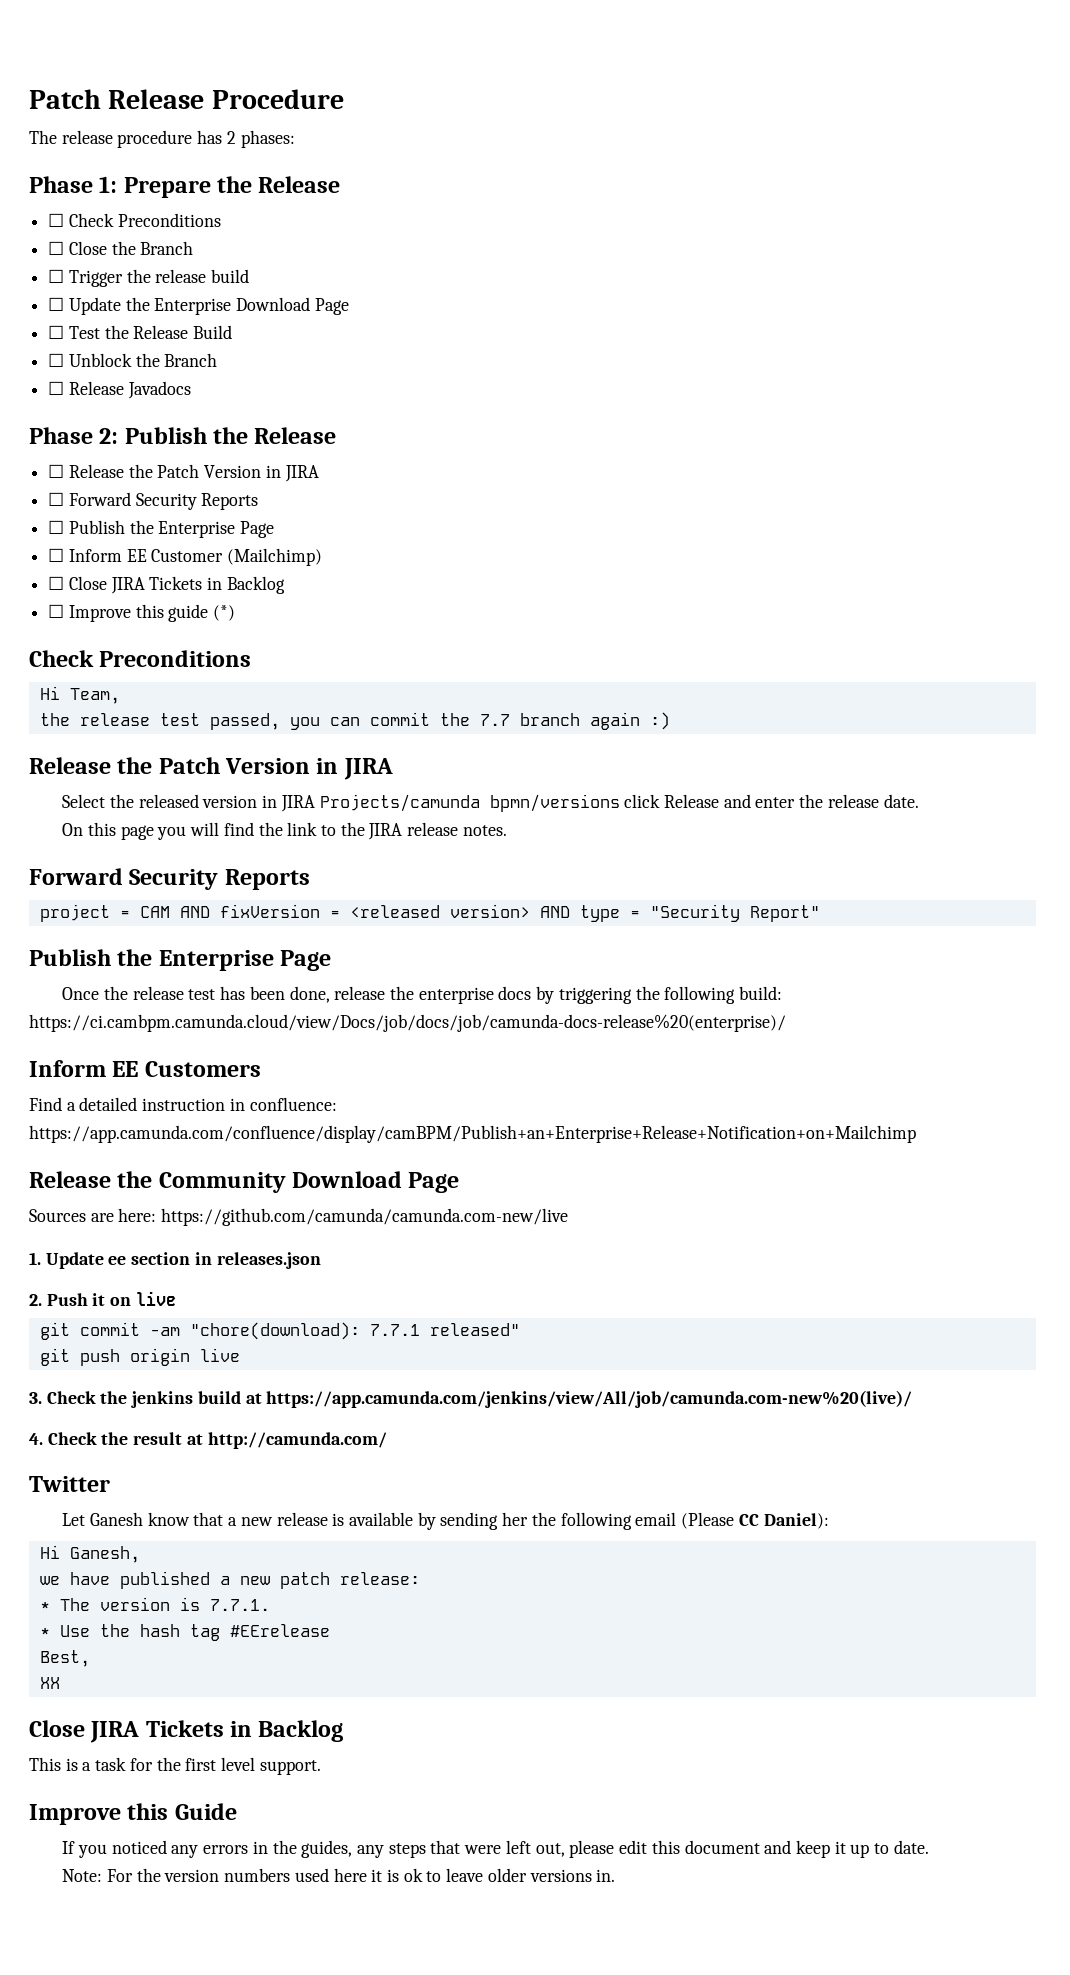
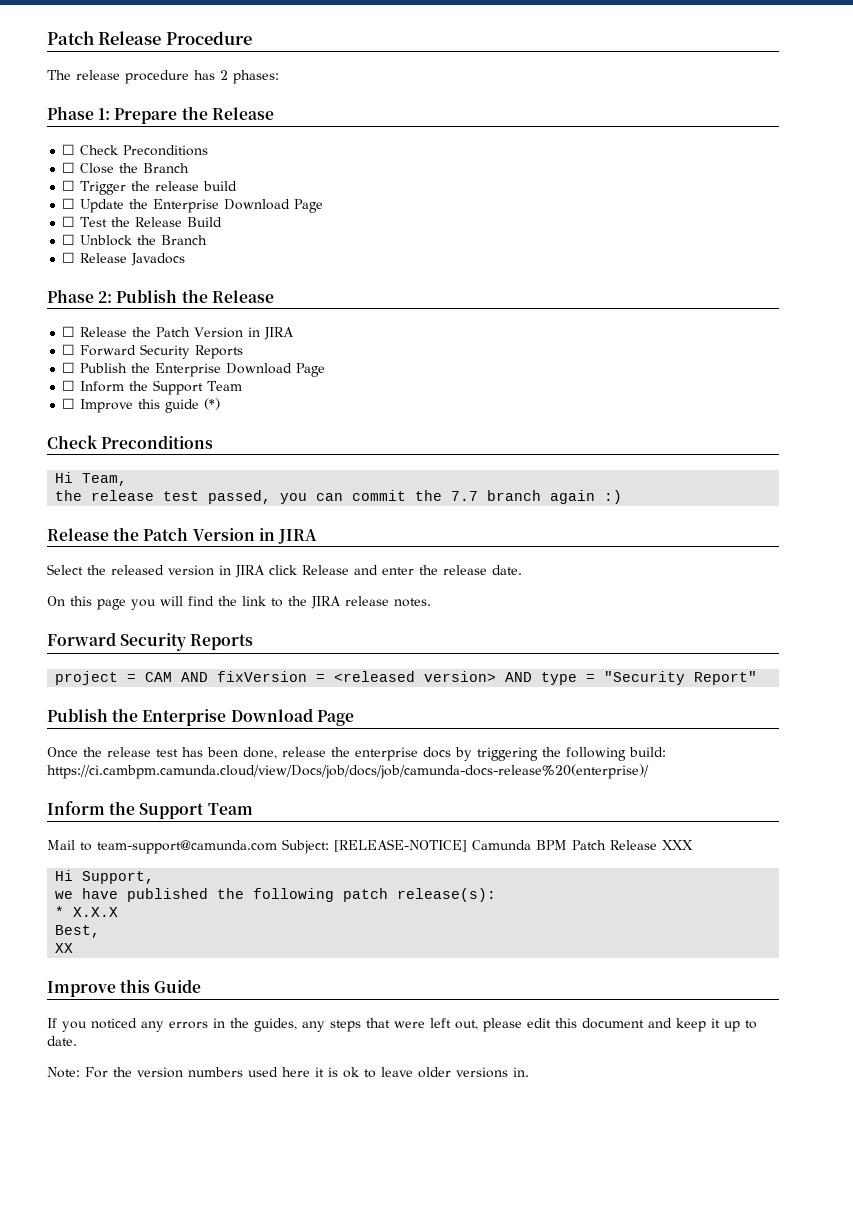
- ☐ Publish the Enterprise Page
+ ☐ Publish the Enterprise Download Page
- ☐ Inform EE Customer (Mailchimp)
- ☐ Close JIRA Tickets in Backlog
+ ☐ Inform the Support Team
- Select the released version in JIRA Projects/camunda bpmn/versions click Release and enter the release date.
+ Select the released version in JIRA click Release and enter the release date.
  project = CAM AND fixVersion = <released version> AND type = "Security Report"
- Publish the Enterprise Page
+ Publish the Enterprise Download Page
  Once the release test has been done, release the enterprise docs by triggering the following build: https://ci.cambpm.camunda.cloud/view/Docs/job/docs/job/camunda-docs-release%20(enterprise)/
- Inform EE Customers
- Find a detailed instruction in confluence: https://app.camunda.com/confluence/display/camBPM/Publish+an+Enterprise+Release+Notification+on+Mailchimp
- Release the Community Download Page
- Sources are here: https://github.com/camunda/camunda.com-new/live
- 1. Update ee section in releases.json
- 2. Push it on live
- git commit -am "chore(download): 7.7.1 released"
- git push origin live
- 3. Check the jenkins build at https://app.camunda.com/jenkins/view/All/job/camunda.com-new%20(live)/
- 4. Check the result at http://camunda.com/
- Twitter
- Let Ganesh know that a new release is available by sending her the following email (Please CC Daniel):
- Hi Ganesh,
+ Inform the Support Team
+ Mail to team-support@camunda.com Subject: [RELEASE-NOTICE] Camunda BPM Patch Release XXX
+ Hi Support,
- we have published a new patch release:
- * The version is 7.7.1.
- * Use the hash tag #EErelease
+ we have published the following patch release(s):
+ * X.X.X
  Best,
  XX
- Close JIRA Tickets in Backlog
- This is a task for the first level support.

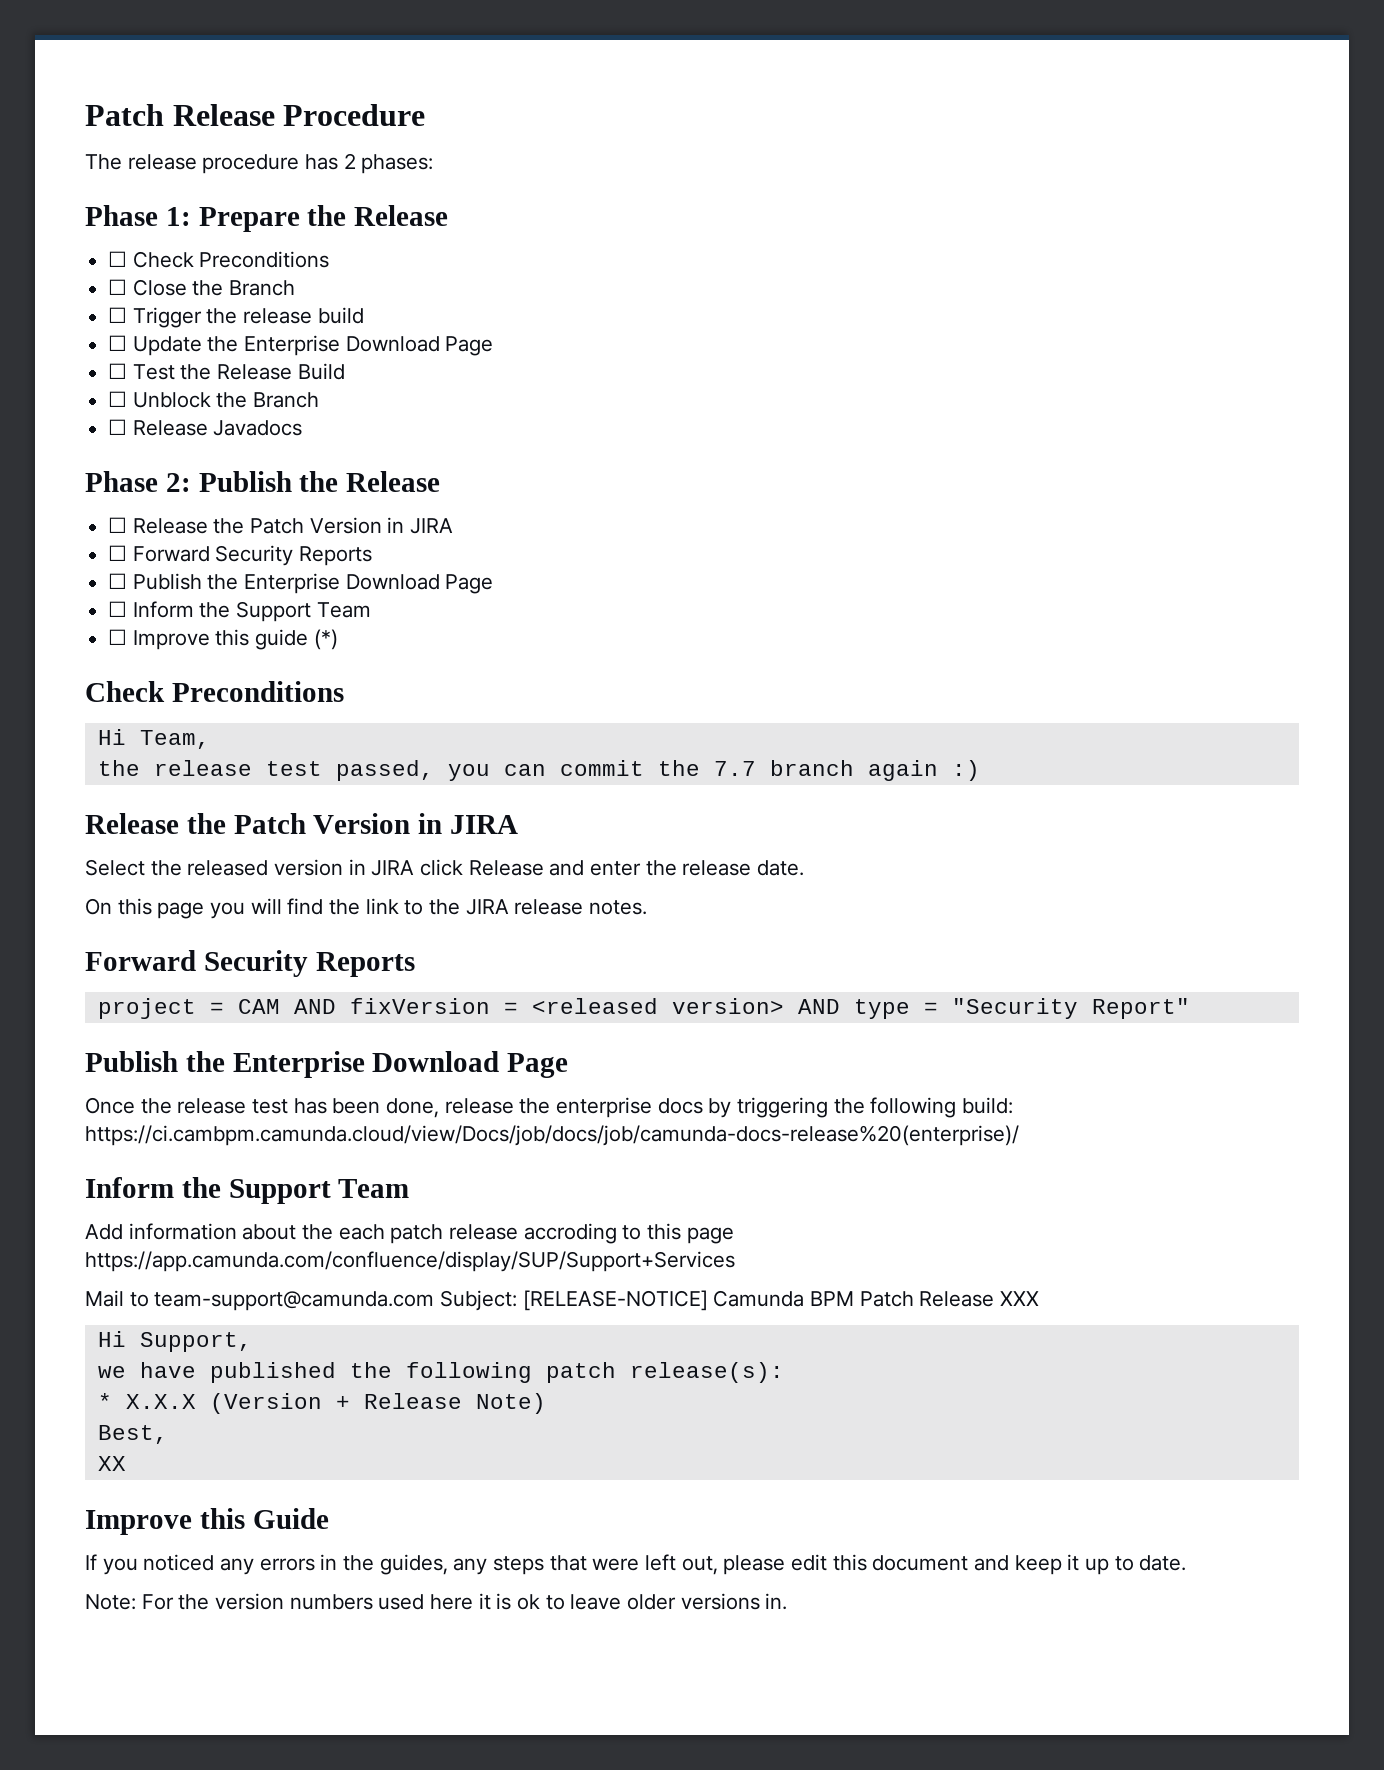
+ Add information about the each patch release accroding to this page https://app.camunda.com/confluence/display/SUP/Support+Services
- * X.X.X
+ * X.X.X (Version + Release Note)

